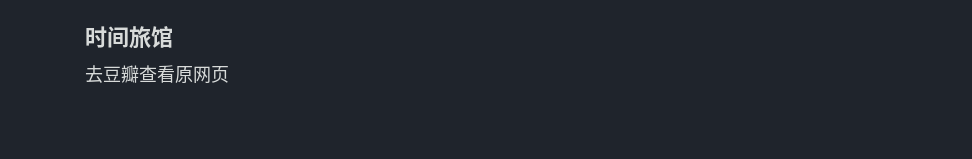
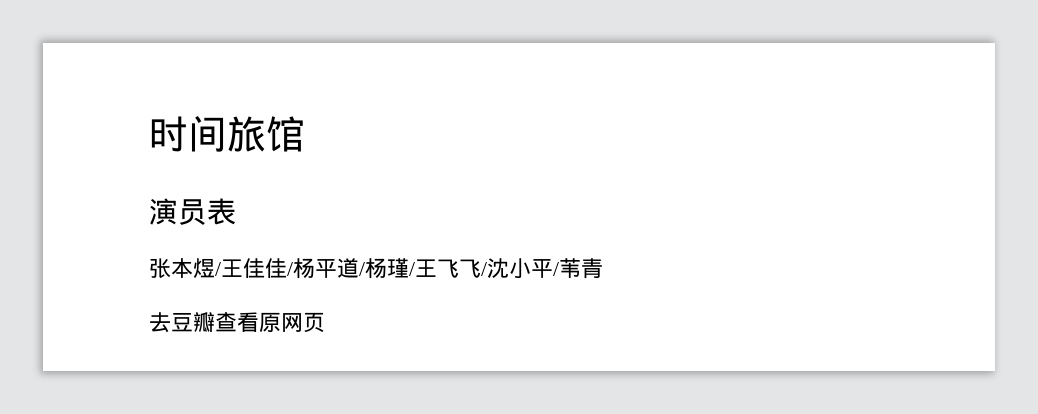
+ 演员表
+ 张本煜/王佳佳/杨平道/杨瑾/王飞飞/沈小平/苇青

